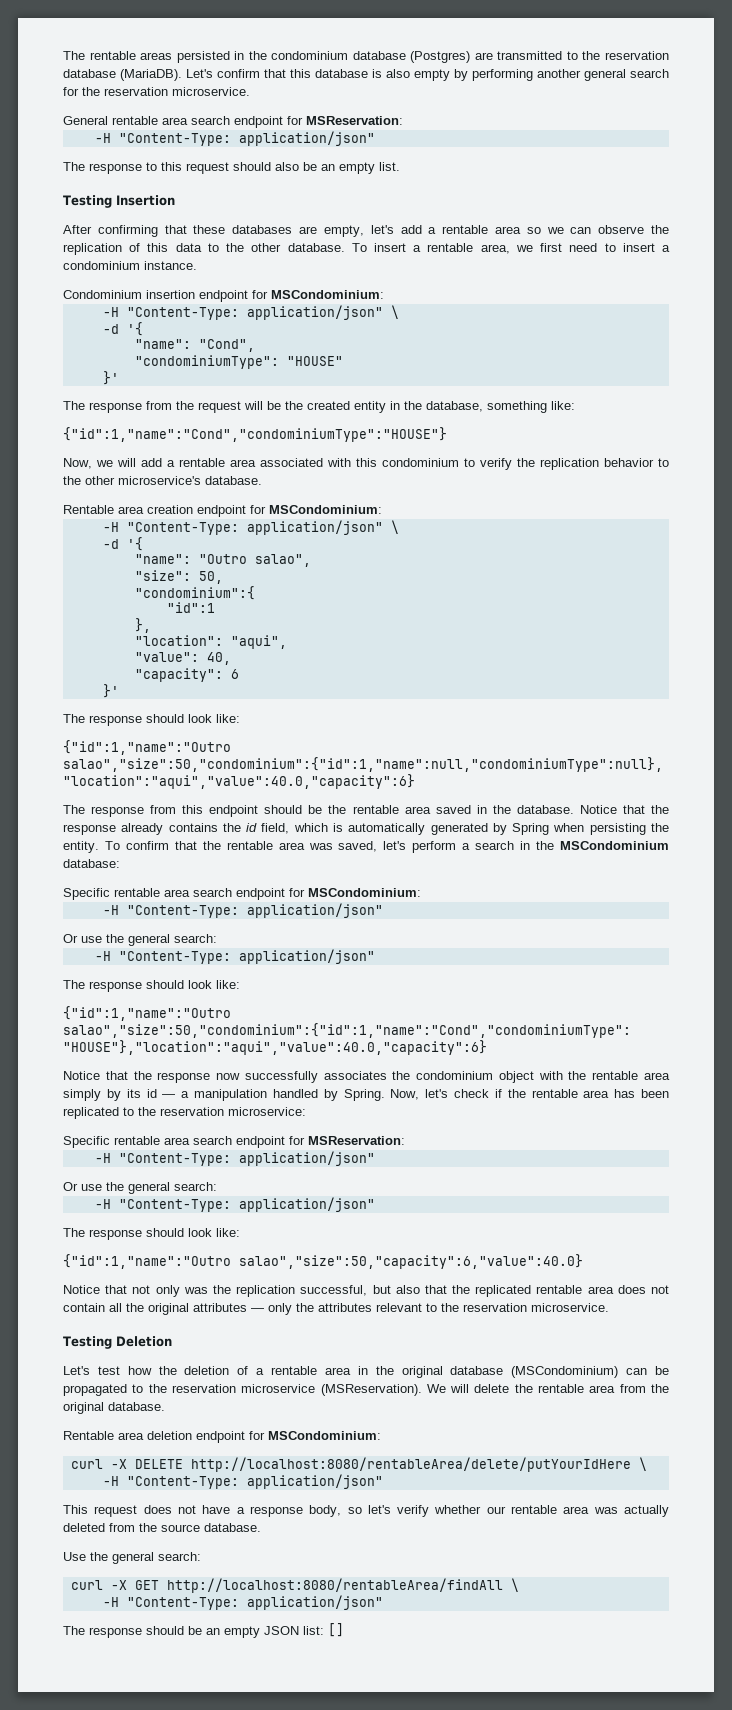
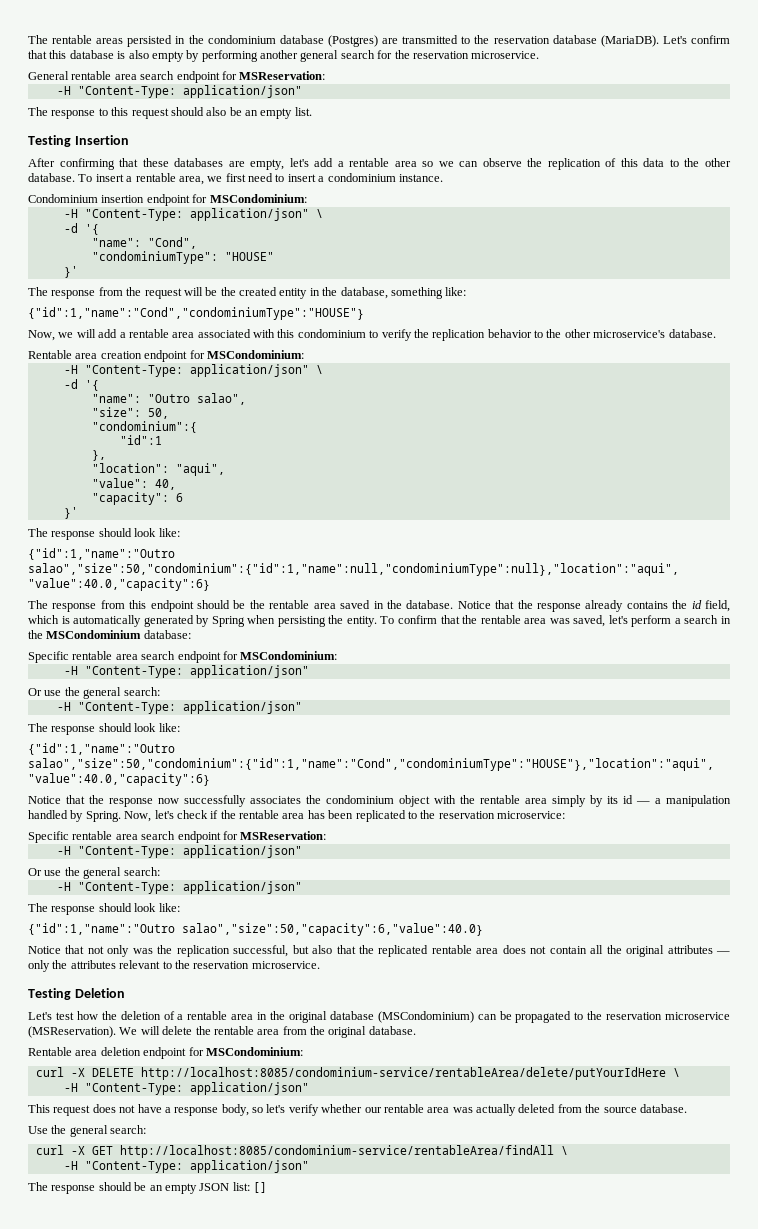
- curl -X DELETE http://localhost:8080/rentableArea/delete/putYourIdHere \
+ curl -X DELETE http://localhost:8085/condominium-service/rentableArea/delete/putYourIdHere \
- curl -X GET http://localhost:8080/rentableArea/findAll \
+ curl -X GET http://localhost:8085/condominium-service/rentableArea/findAll \

